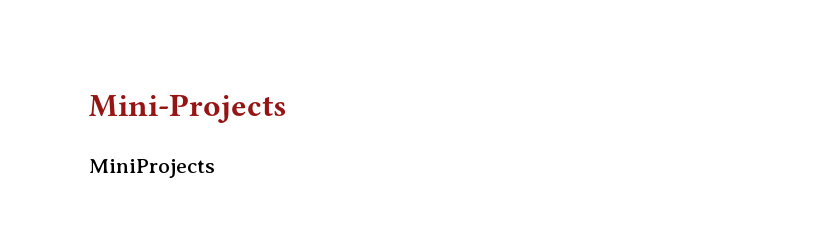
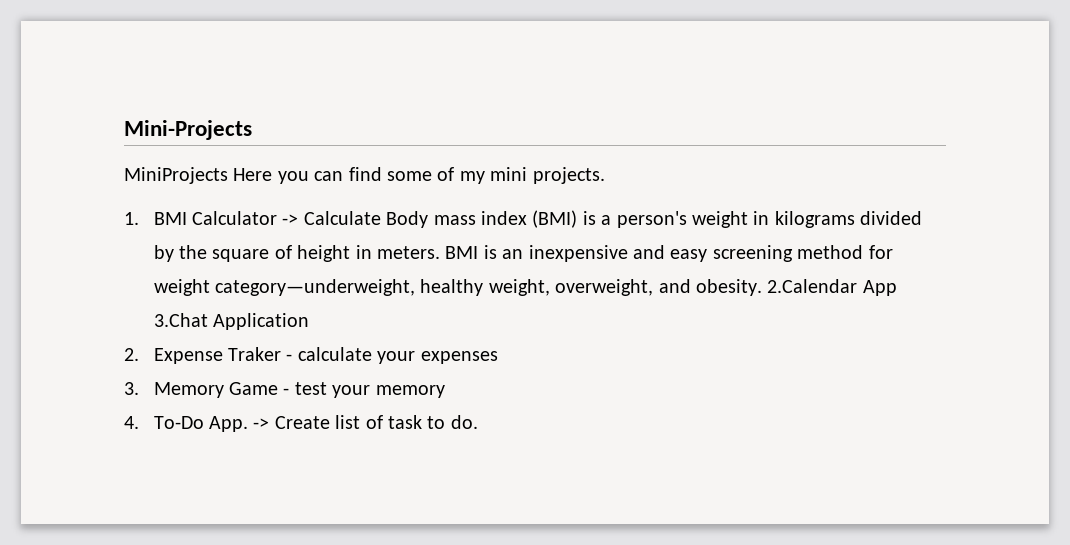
- MiniProjects
+ MiniProjects Here you can find some of my mini projects.
+ 1. BMI Calculator -> Calculate Body mass index (BMI) is a person's weight in kilograms divided by the square of height in meters. BMI is an inexpensive and easy screening method for weight category—underweight, healthy weight, overweight, and obesity. 2.Calendar App 3.Chat Application
+ 2. Expense Traker - calculate your expenses
+ 3. Memory Game - test your memory
+ 4. To-Do App. -> Create list of task to do.

